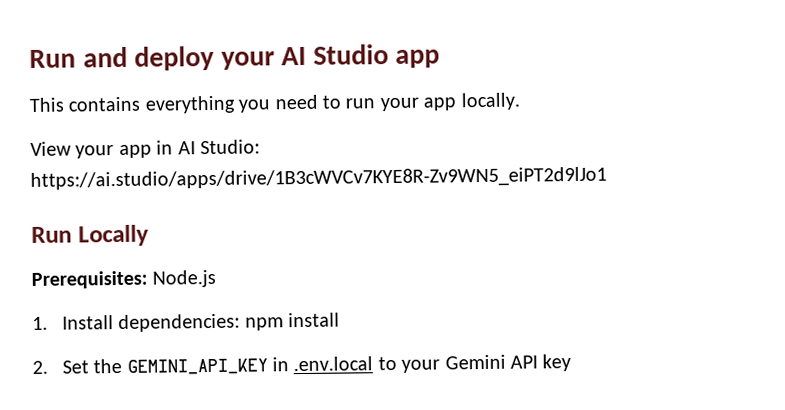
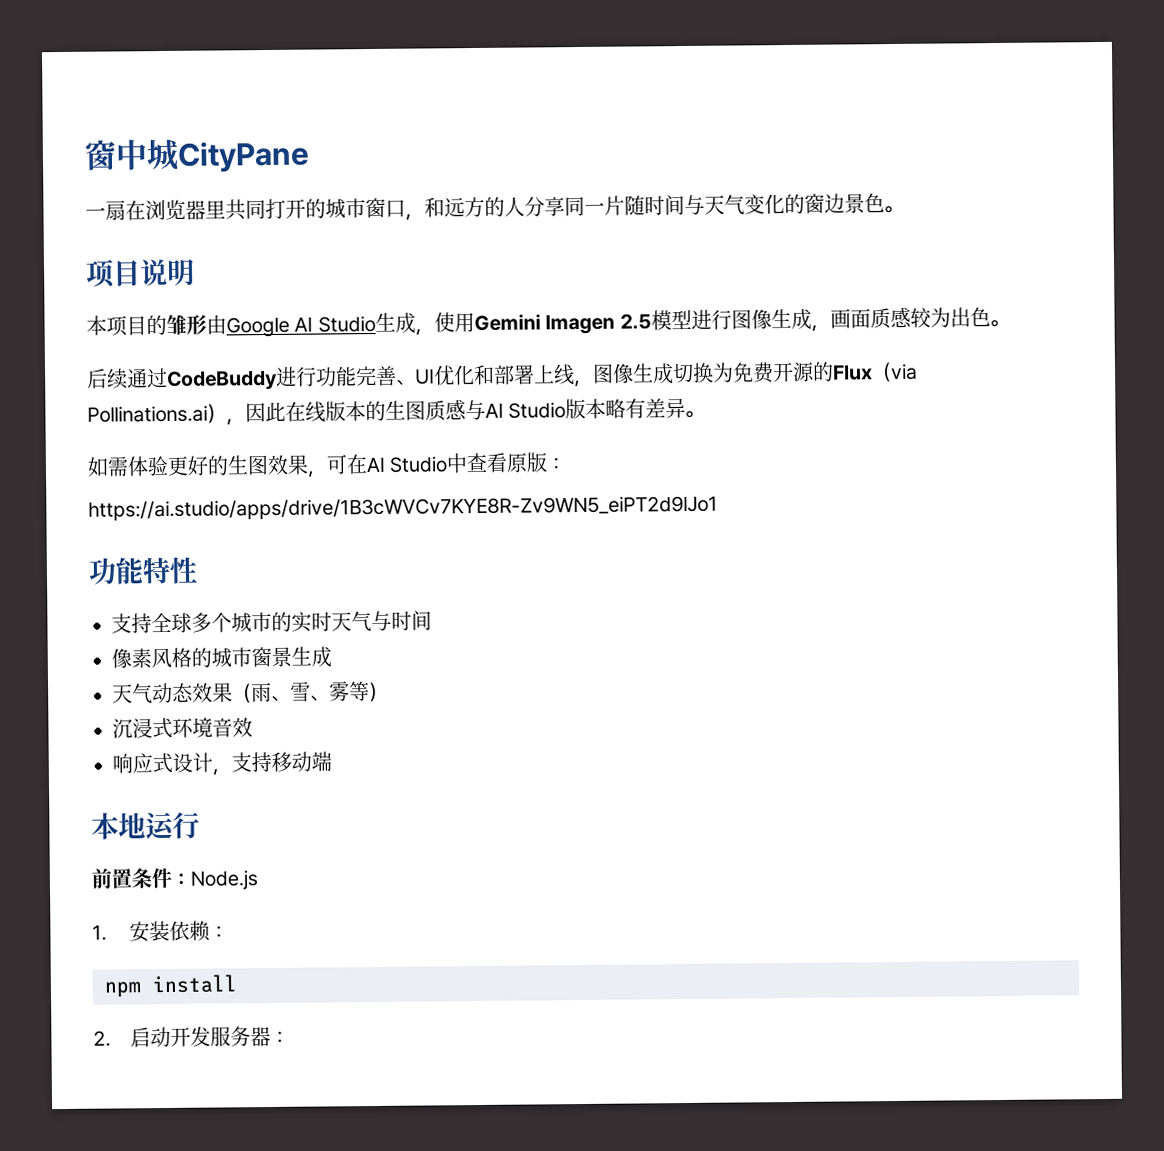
- Run and deploy your AI Studio app
- This contains everything you need to run your app locally.
- View your app in AI Studio: https://ai.studio/apps/drive/1B3cWVCv7KYE8R-Zv9WN5_eiPT2d9lJo1
- Run Locally
- Prerequisites: Node.js
+ 窗中城CityPane
+ 一扇在浏览器里共同打开的城市窗口，和远方的人分享同一片随时间与天气变化的窗边景色。
+ 项目说明
+ 本项目的雏形由Google AI Studio生成，使用Gemini Imagen 2.5模型进行图像生成，画面质感较为出色。
+ 后续通过CodeBuddy进行功能完善、UI优化和部署上线，图像生成切换为免费开源的Flux（via Pollinations.ai），因此在线版本的生图质感与AI Studio版本略有差异。
+ 如需体验更好的生图效果，可在AI Studio中查看原版：
+ https://ai.studio/apps/drive/1B3cWVCv7KYE8R-Zv9WN5_eiPT2d9lJo1
+ 功能特性
+ 支持全球多个城市的实时天气与时间
+ 像素风格的城市窗景生成
+ 天气动态效果（雨、雪、雾等）
+ 沉浸式环境音效
+ 响应式设计，支持移动端
+ 本地运行
+ 前置条件：Node.js
- 1. Install dependencies: npm install
+ 1.安装依赖：
+ npm install
- 2. Set the GEMINI_API_KEY in .env.local to your Gemini API key
+ 2.启动开发服务器：

